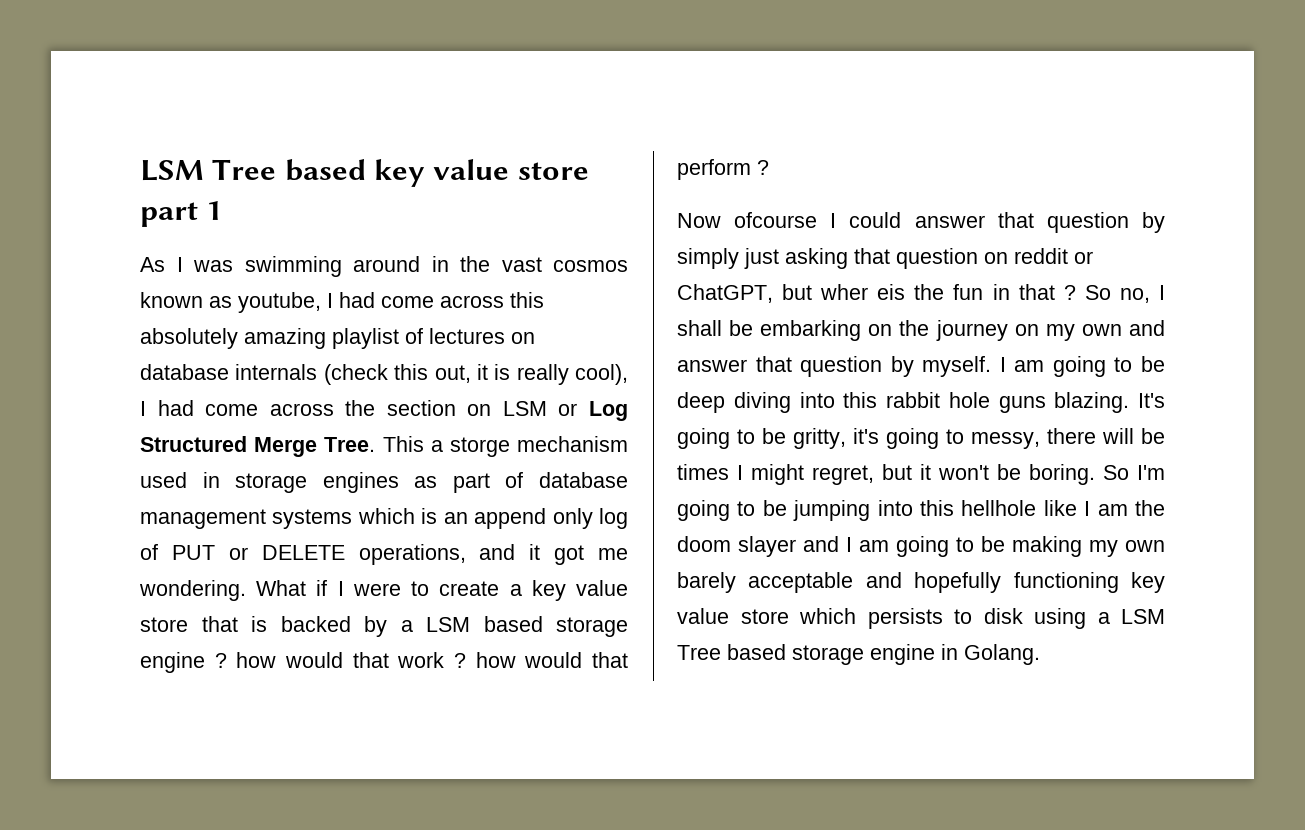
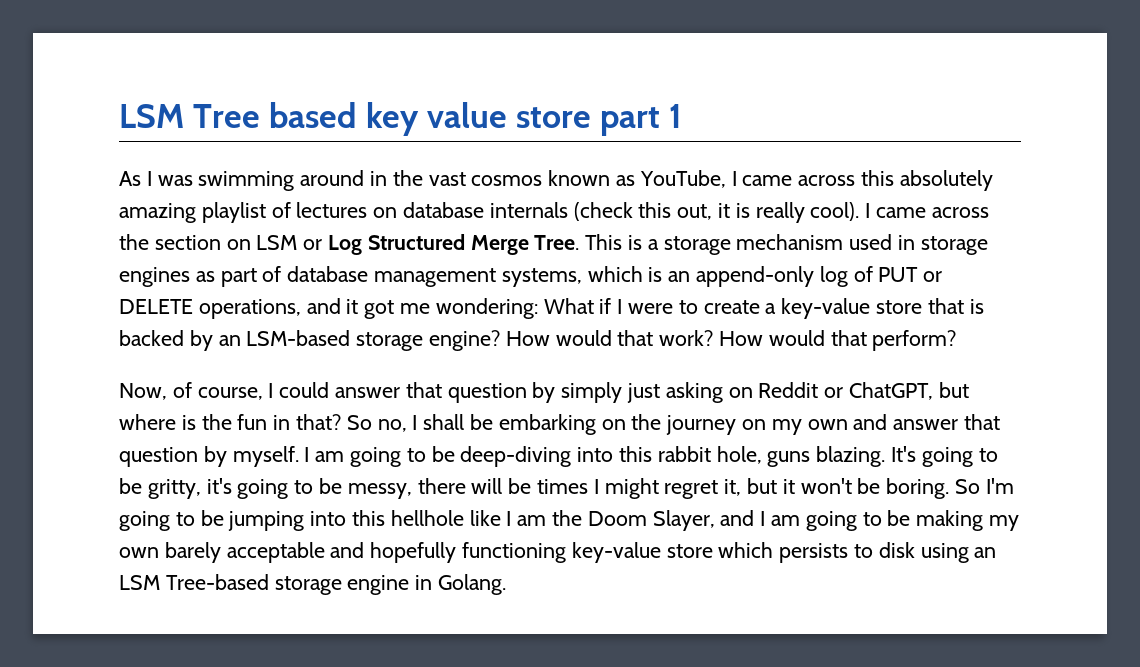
- As I was swimming around in the vast cosmos known as youtube, I had come across this absolutely amazing playlist of lectures on database internals (check this out, it is really cool), I had come across the section on LSM or Log Structured Merge Tree.
+ As I was swimming around in the vast cosmos known as YouTube, I came across this absolutely amazing playlist of lectures on database internals (check this out, it is really cool). I came across the section on LSM or Log Structured Merge Tree.
- This a storge mechanism used in storage engines as part of database management systems which is an append only log of PUT or DELETE operations, and it got me wondering. What if I were to create a key value store that is backed by a LSM based storage engine ? how would that work ? how would that perform ?
- Now ofcourse I could answer that question by simply just asking that question on reddit or ChatGPT, but wher eis the fun in that ?
+ This is a storage mechanism used in storage engines as part of database management systems, which is an append-only log of PUT or DELETE operations, and it got me wondering: What if I were to create a key-value store that is backed by an LSM-based storage engine? How would that work? How would that perform?
+ Now, of course, I could answer that question by simply just asking on Reddit or ChatGPT, but where is the fun in that?
- I am going to be deep diving into this rabbit hole guns blazing.
+ I am going to be deep-diving into this rabbit hole, guns blazing.
- It's going to be gritty, it's going to messy, there will be times I might regret, but it won't be boring.
+ It's going to be gritty, it's going to be messy, there will be times I might regret it, but it won't be boring.
- So I'm going to be jumping into this hellhole like I am the doom slayer and I am going to be making my own barely acceptable and hopefully functioning key value store which persists to disk using a LSM Tree based storage engine in Golang.
+ So I'm going to be jumping into this hellhole like I am the Doom Slayer, and I am going to be making my own barely acceptable and hopefully functioning key-value store which persists to disk using an LSM Tree-based storage engine in Golang.

